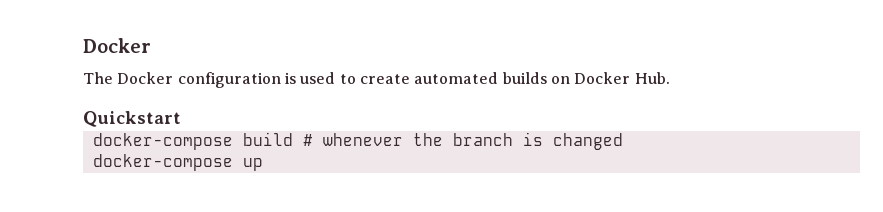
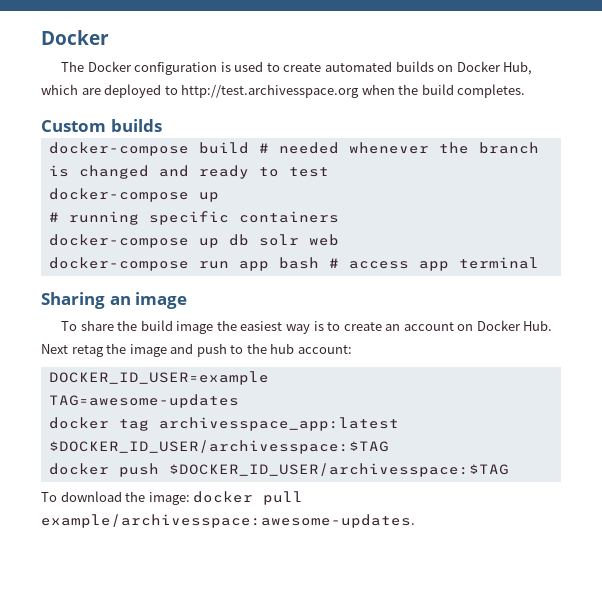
- The Docker configuration is used to create automated builds on Docker Hub.
- Quickstart
+ The Docker configuration is used to create automated builds on Docker Hub, which are deployed to http://test.archivesspace.org when the build completes.
+ Custom builds
- docker-compose build # whenever the branch is changed
+ docker-compose build # needed whenever the branch is changed and ready to test
  docker-compose up
+ # running specific containers
+ docker-compose up db solr web
+ docker-compose run app bash # access app terminal
+ Sharing an image
+ To share the build image the easiest way is to create an account on Docker Hub. Next retag the image and push to the hub account:
+ DOCKER_ID_USER=example
+ TAG=awesome-updates
+ docker tag archivesspace_app:latest $DOCKER_ID_USER/archivesspace:$TAG
+ docker push $DOCKER_ID_USER/archivesspace:$TAG
+ To download the image: docker pull example/archivesspace:awesome-updates.

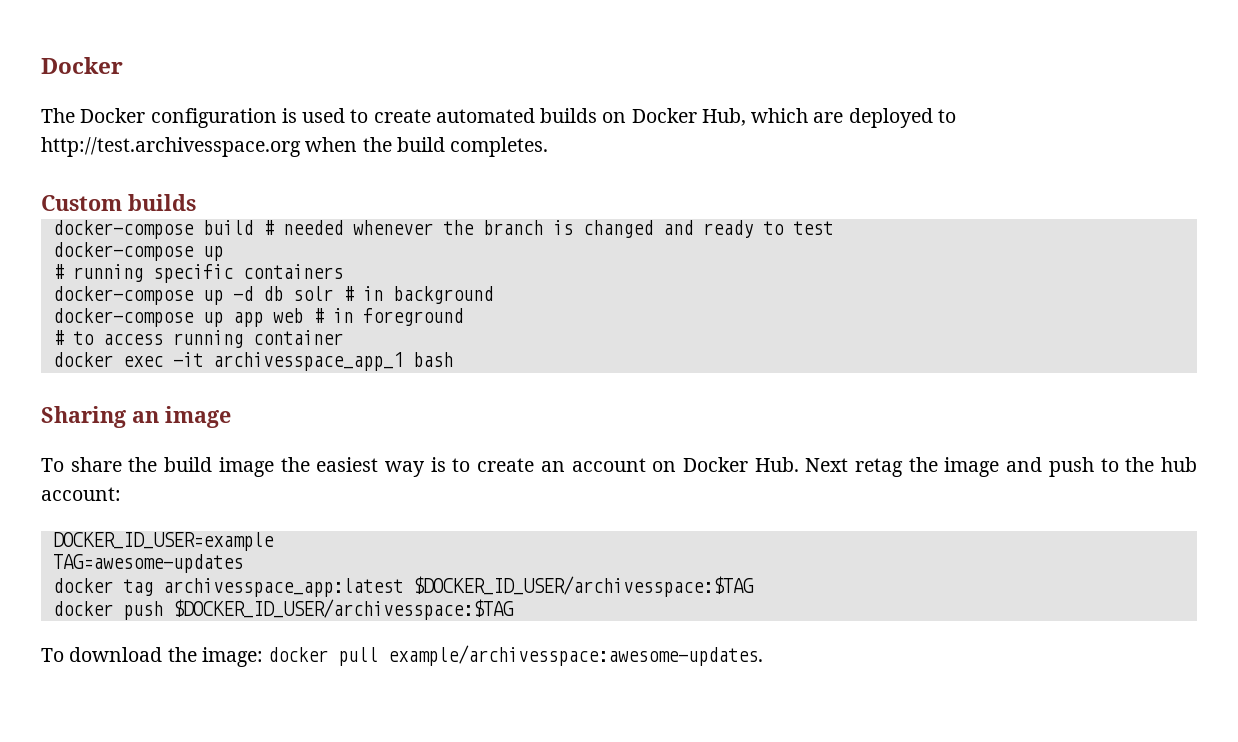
- docker-compose up db solr web
- docker-compose run app bash # access app terminal
+ docker-compose up -d db solr # in background
+ docker-compose up app web # in foreground
+ # to access running container
+ docker exec -it archivesspace_app_1 bash

